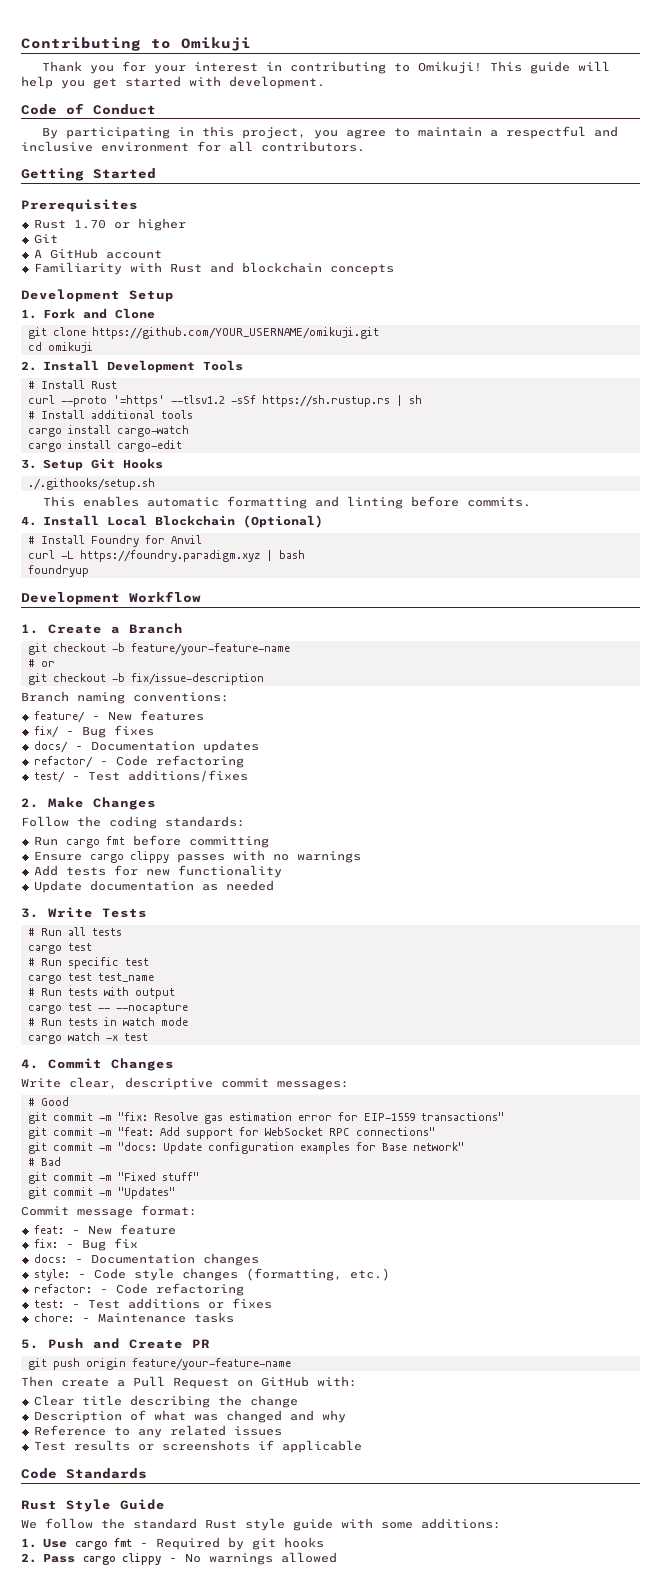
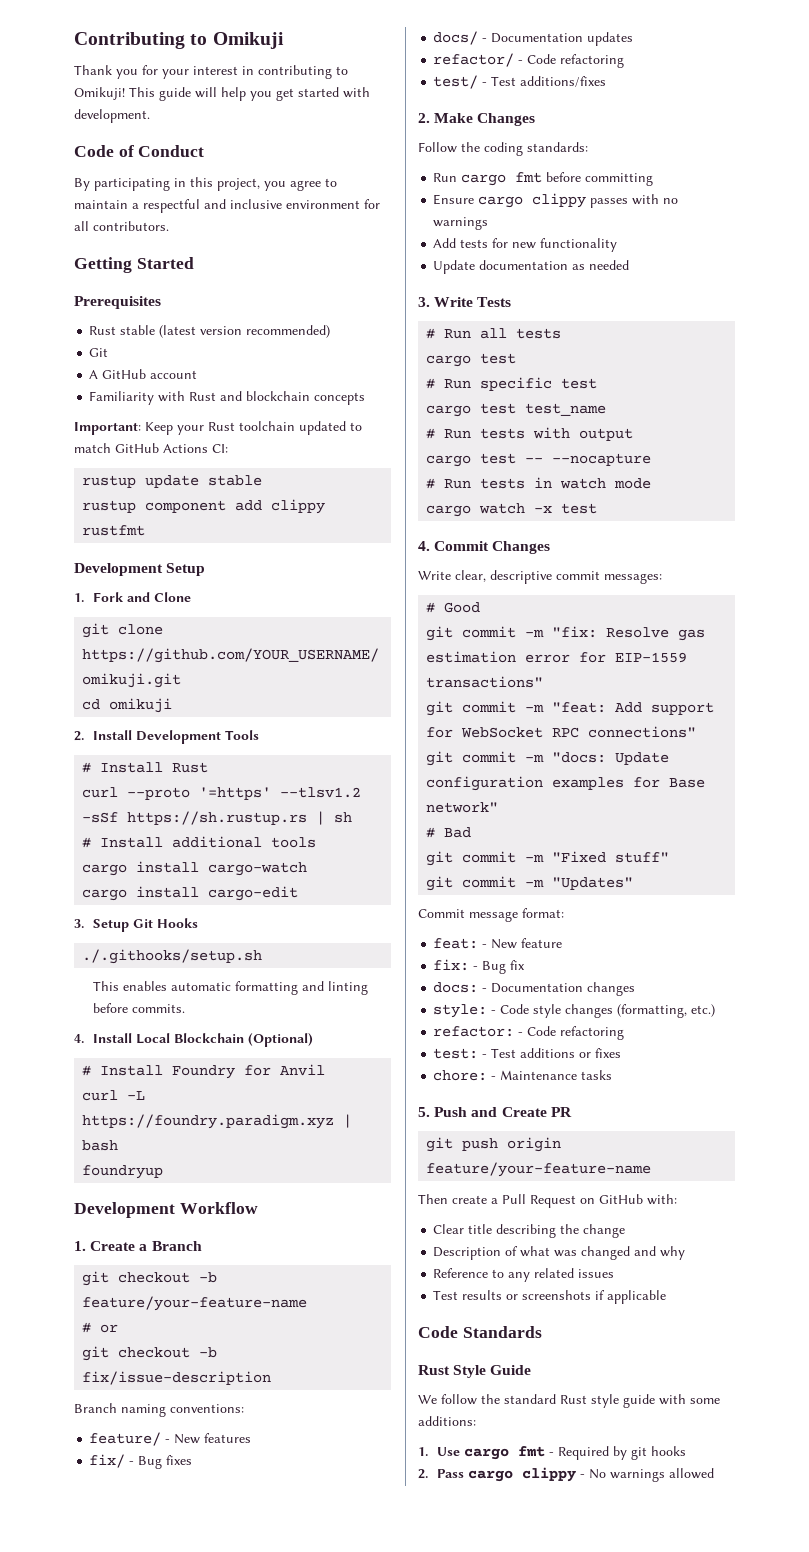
- Rust 1.70 or higher
+ Rust stable (latest version recommended)
+ Important: Keep your Rust toolchain updated to match GitHub Actions CI:
+ rustup update stable
+ rustup component add clippy rustfmt

